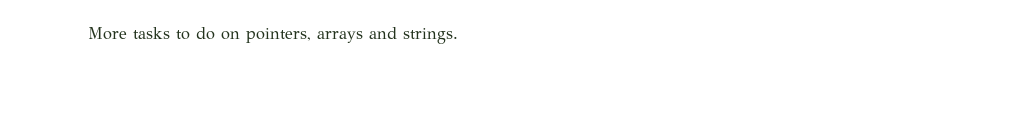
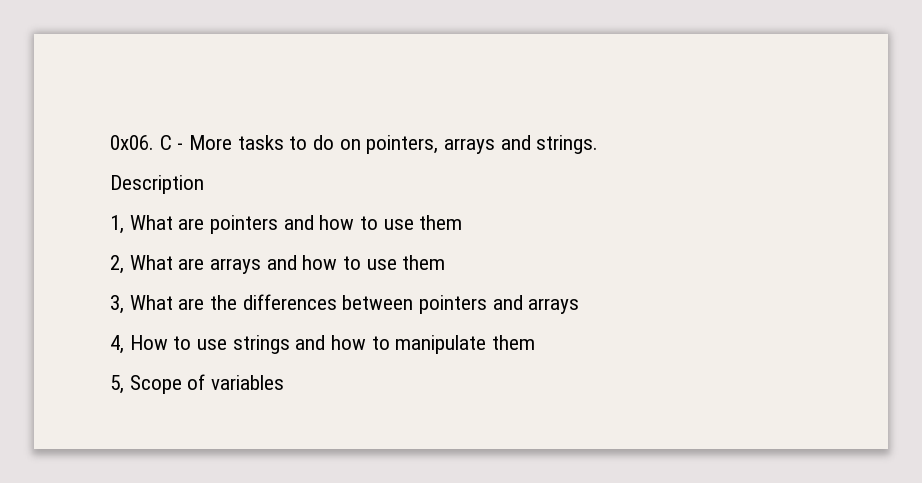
- More tasks to do on pointers, arrays and strings.
+ 0x06. C - More tasks to do on pointers, arrays and strings.
+ Description
+ 1, What are pointers and how to use them
+ 2, What are arrays and how to use them
+ 3, What are the differences between pointers and arrays
+ 4, How to use strings and how to manipulate them
+ 5, Scope of variables

